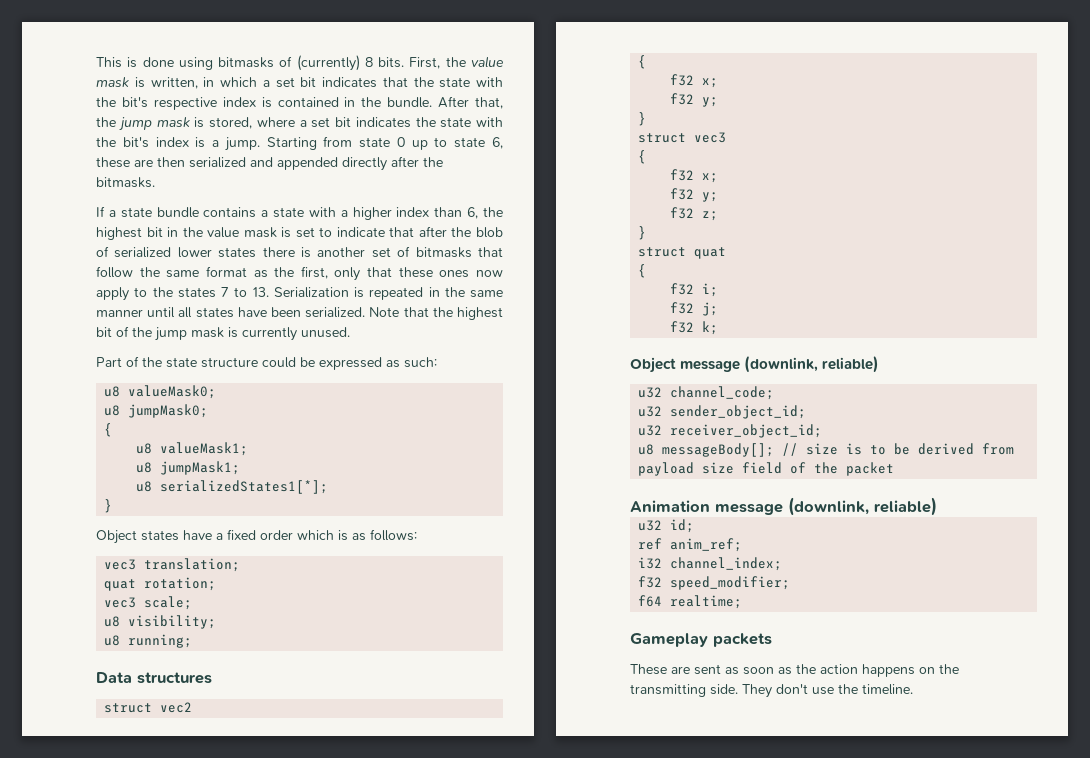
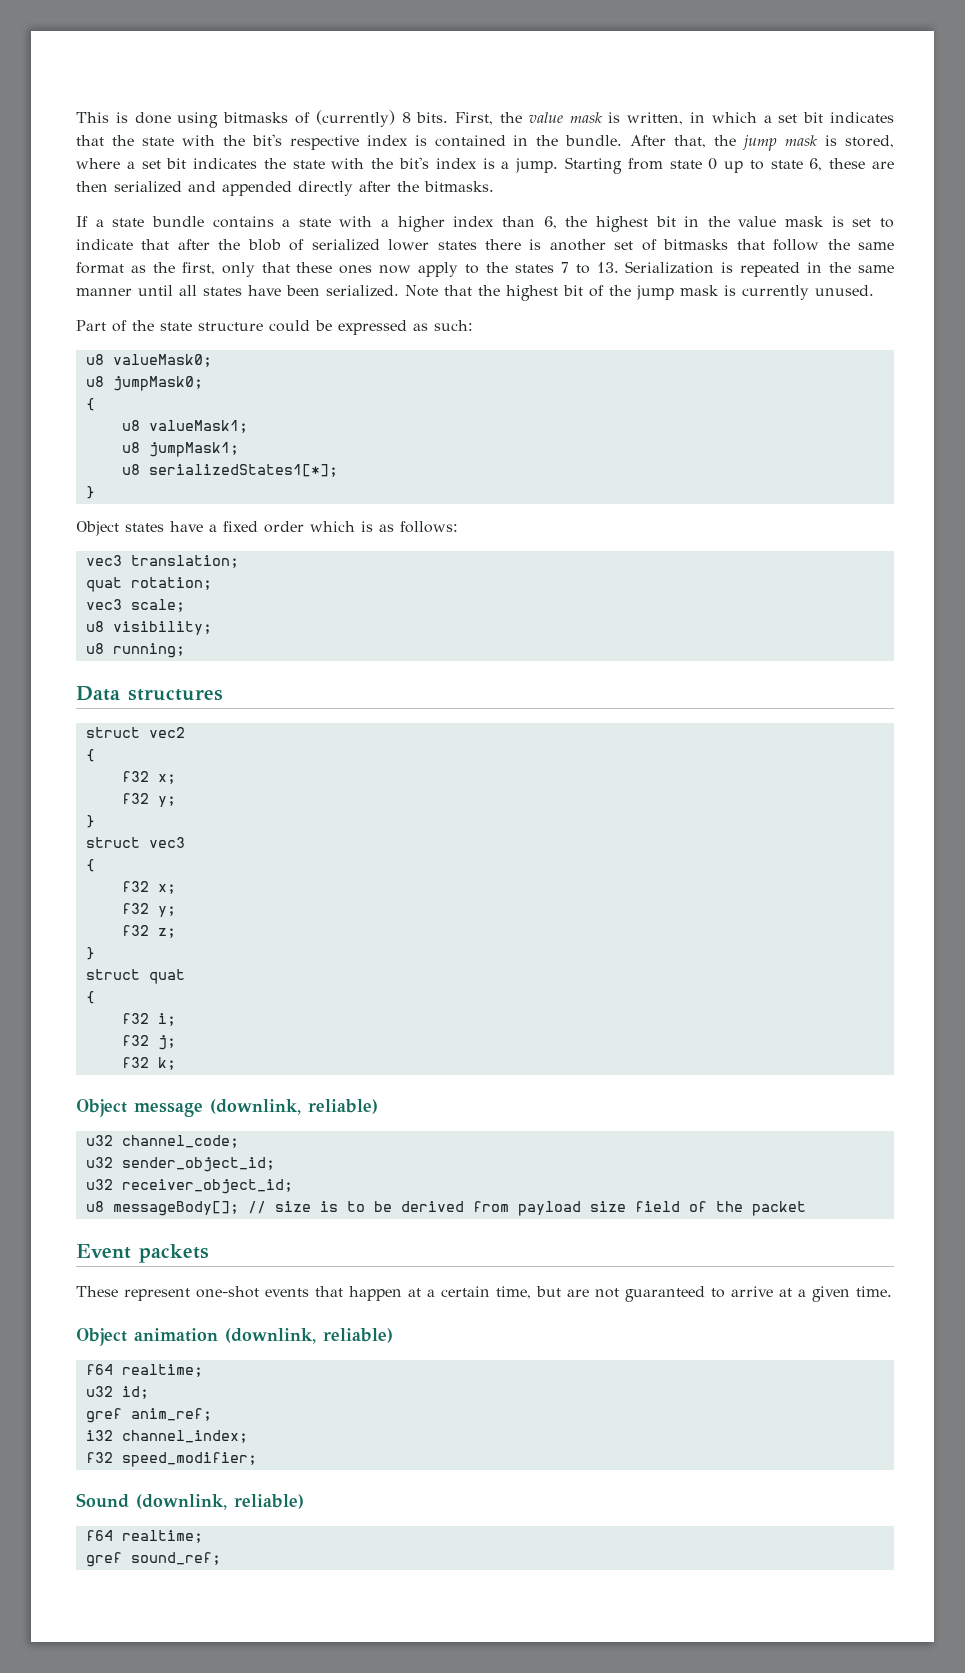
- Animation message (downlink, reliable)
+ Event packets
+ These represent one-shot events that happen at a certain time, but are not guaranteed to arrive at a given time.
+ Object animation (downlink, reliable)
+ f64 realtime;
- ref anim_ref;
+ gref anim_ref;
+ Sound (downlink, reliable)
  f64 realtime;
- Gameplay packets
- These are sent as soon as the action happens on the transmitting side. They don't use the timeline.
+ gref sound_ref;

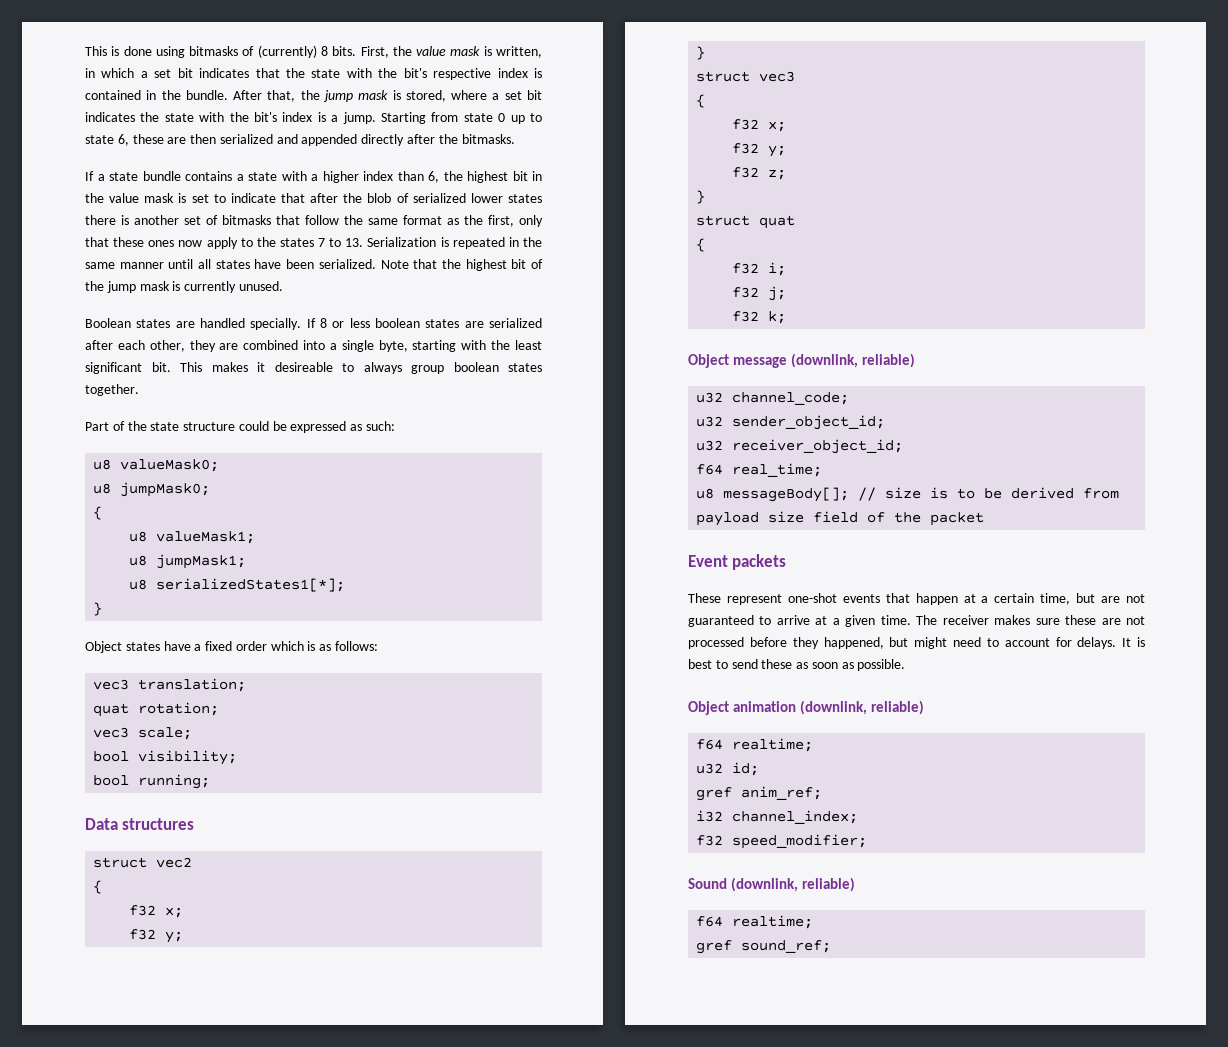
+ Boolean states are handled specially. If 8 or less boolean states are serialized after each other, they are combined into a single byte, starting with the least significant bit. This makes it desireable to always group boolean states together.
- u8 visibility;
+ bool visibility;
- u8 running;
+ bool running;
+ f64 real_time;
+ The receiver makes sure these are not processed before they happened, but might need to account for delays. It is best to send these as soon as possible.

